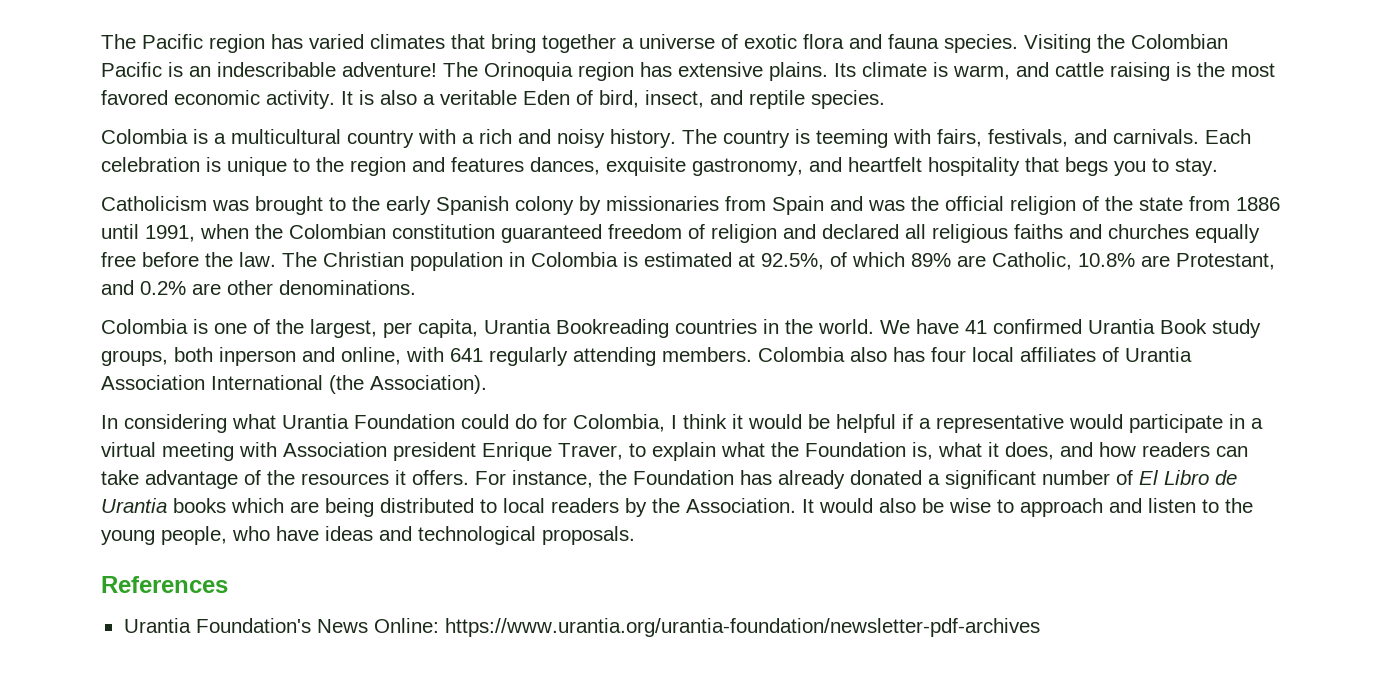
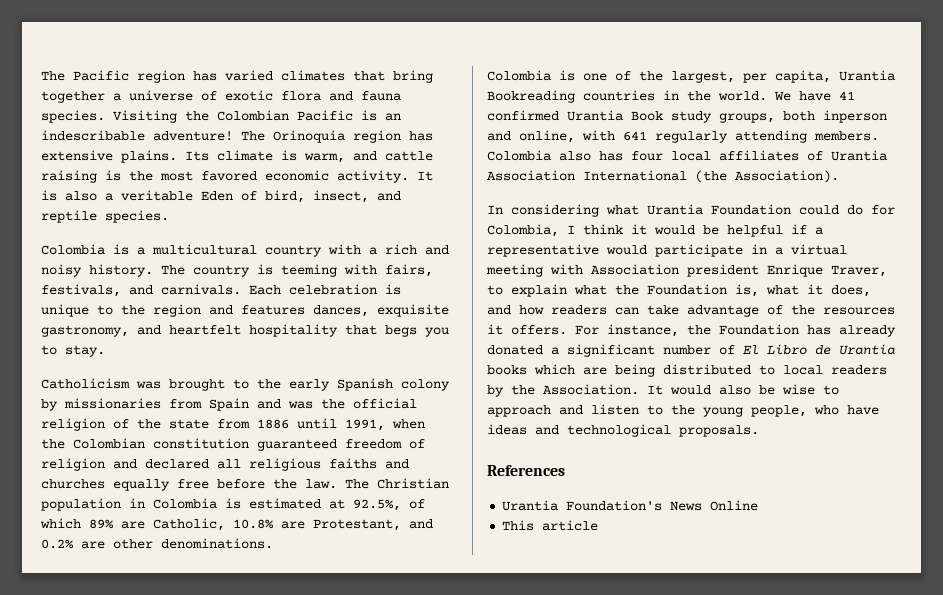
- Urantia Foundation's News Online: https://www.urantia.org/urantia-foundation/newsletter-pdf-archives
+ Urantia Foundation's News Online
+ This article

